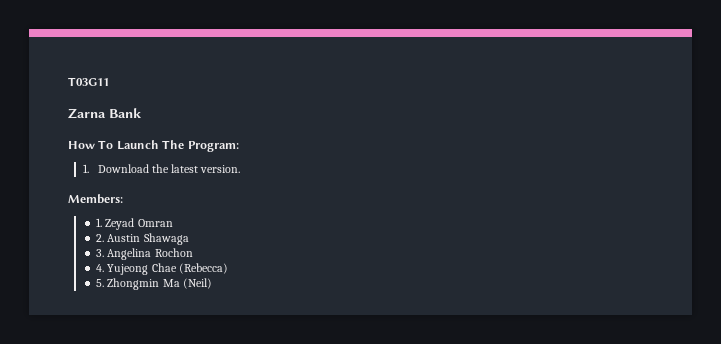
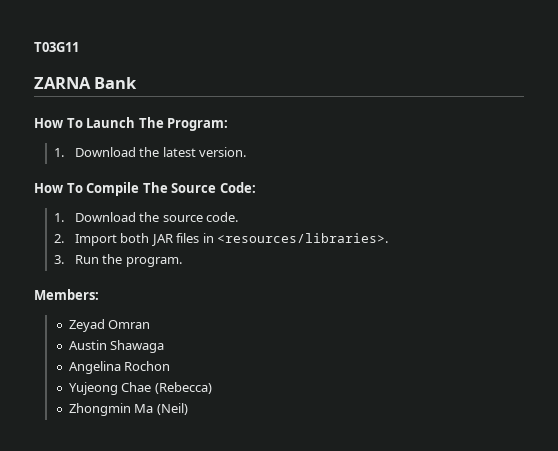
- Zarna Bank
+ ZARNA Bank
+ How To Compile The Source Code:
+ 1. Download the source code.
+ 2. Import both JAR files in <resources/libraries>.
+ 3. Run the program.
- 1. Zeyad Omran
+ Zeyad Omran
- 2. Austin Shawaga
+ Austin Shawaga
- 3. Angelina Rochon
+ Angelina Rochon
- 4. Yujeong Chae (Rebecca)
+ Yujeong Chae (Rebecca)
- 5. Zhongmin Ma (Neil)
+ Zhongmin Ma (Neil)

